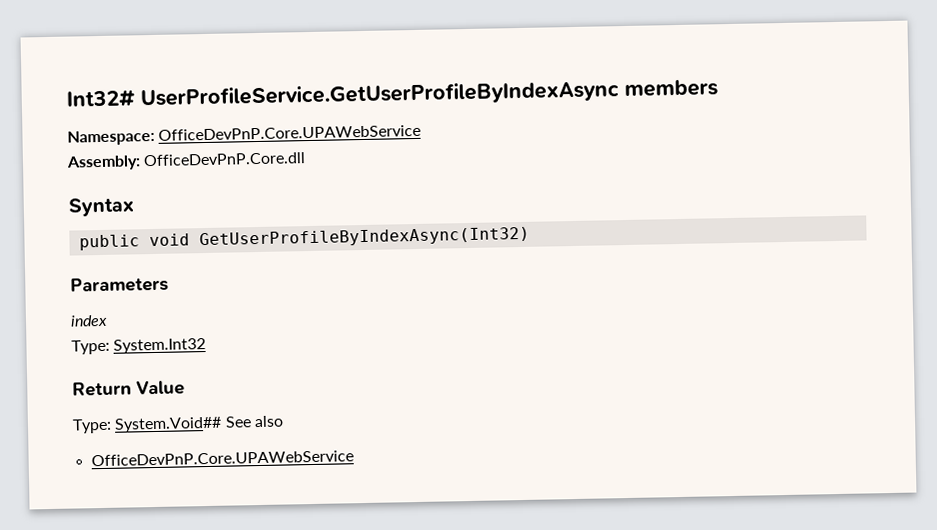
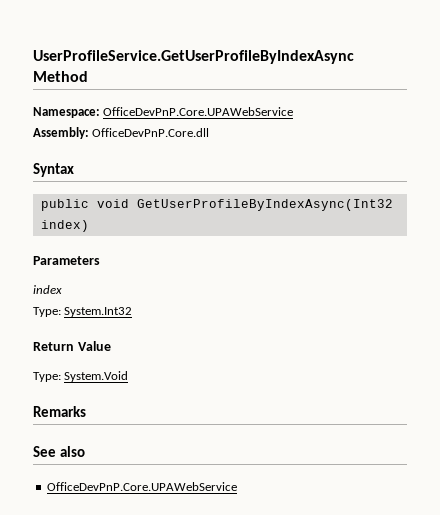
- Int32# UserProfileService.GetUserProfileByIndexAsync members
+ UserProfileService.GetUserProfileByIndexAsync Method
- public void GetUserProfileByIndexAsync(Int32)
+ public void GetUserProfileByIndexAsync(Int32 index)
- Type: System.Void## See also
+ Type: System.Void
+ Remarks
+ See also

